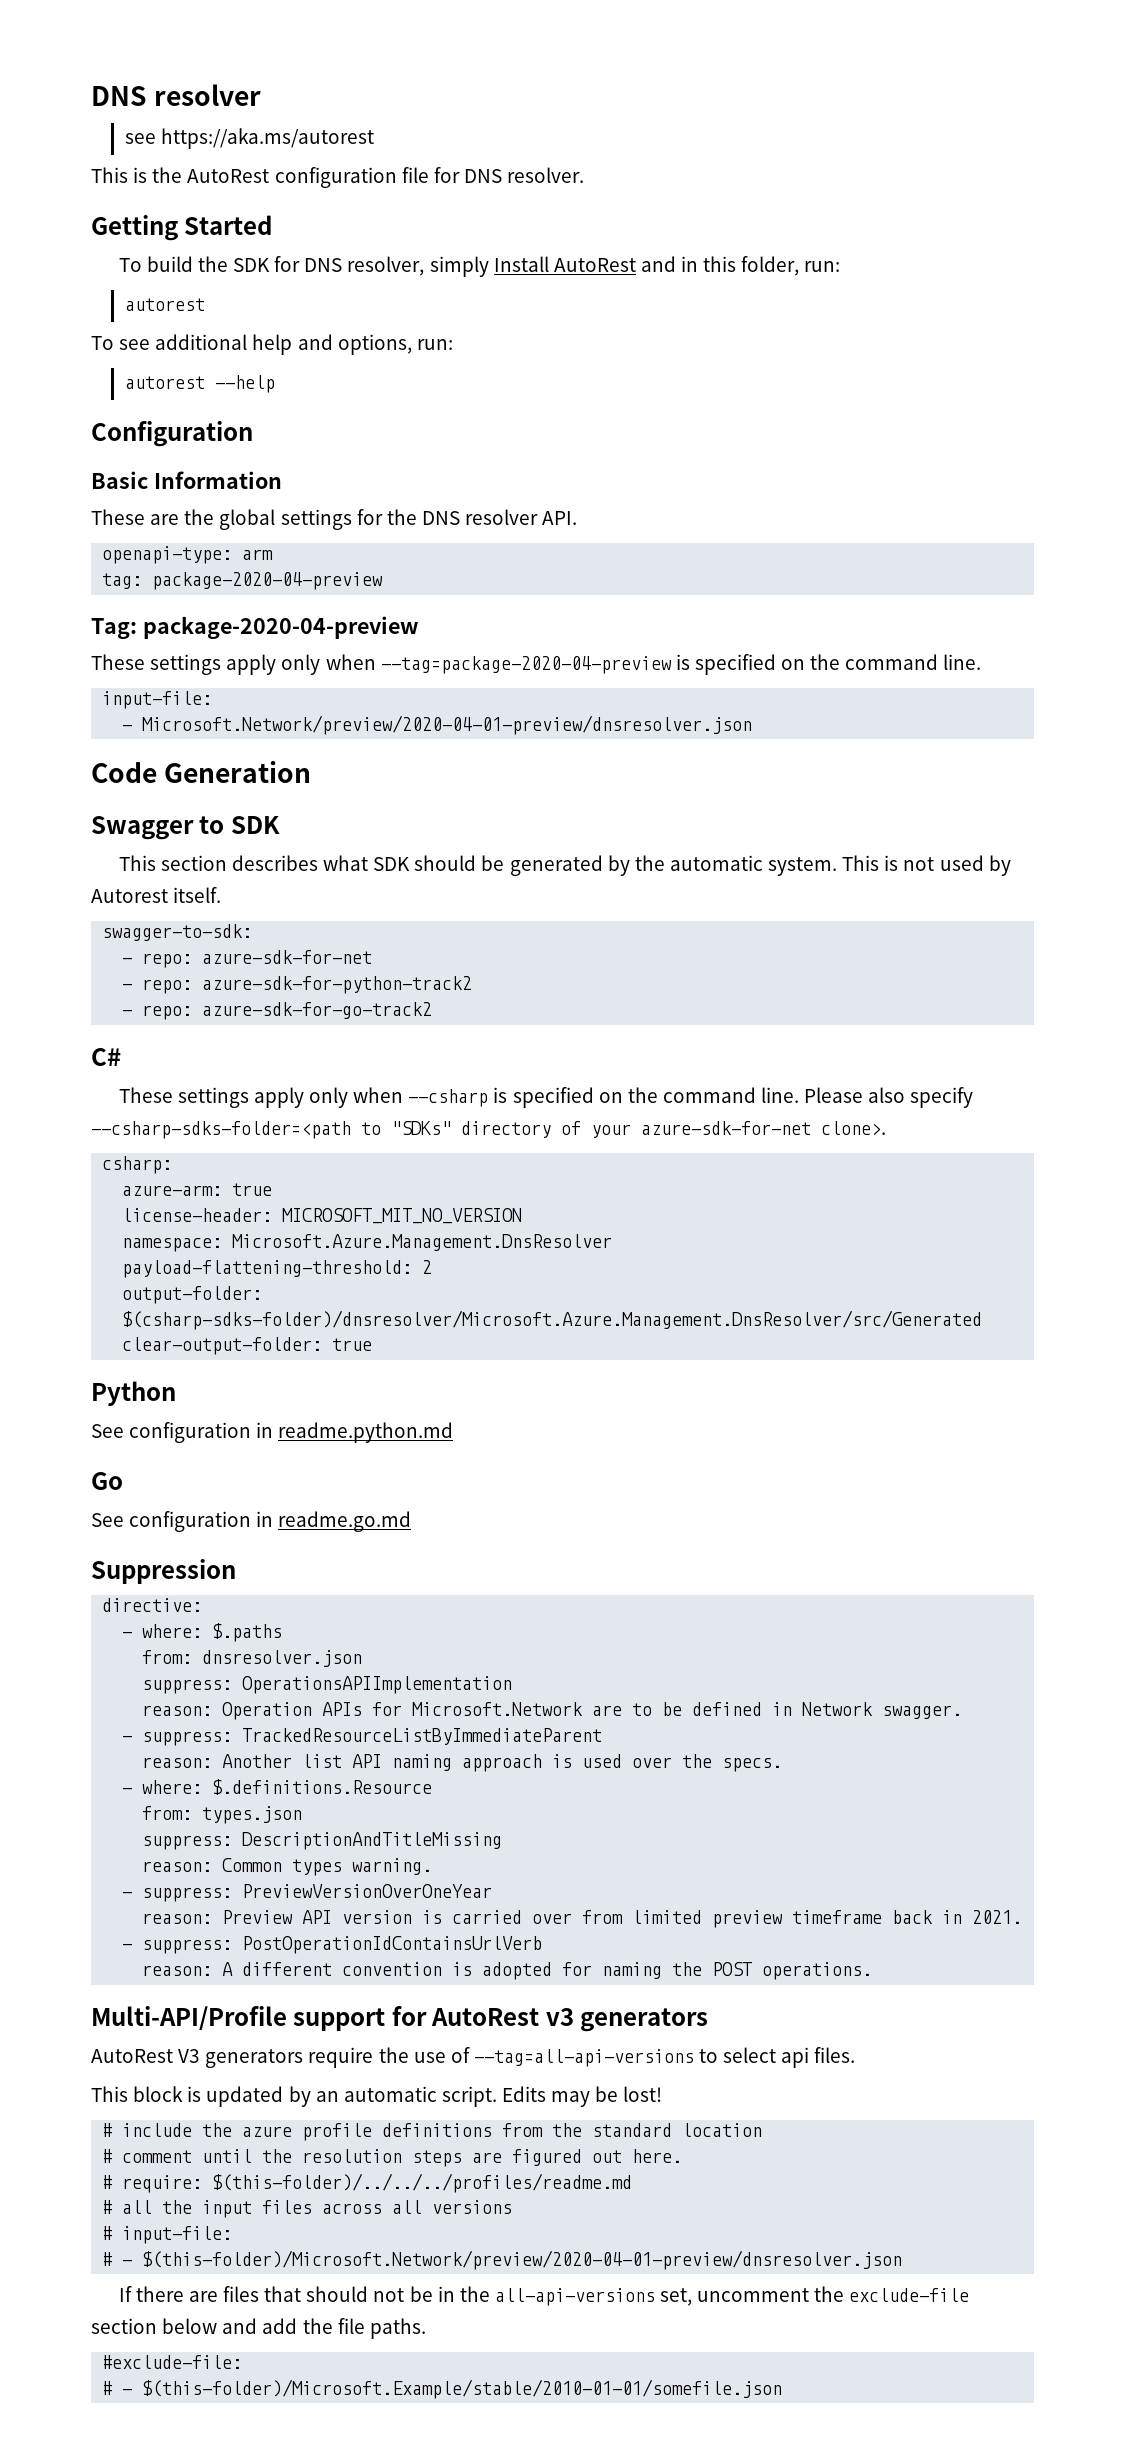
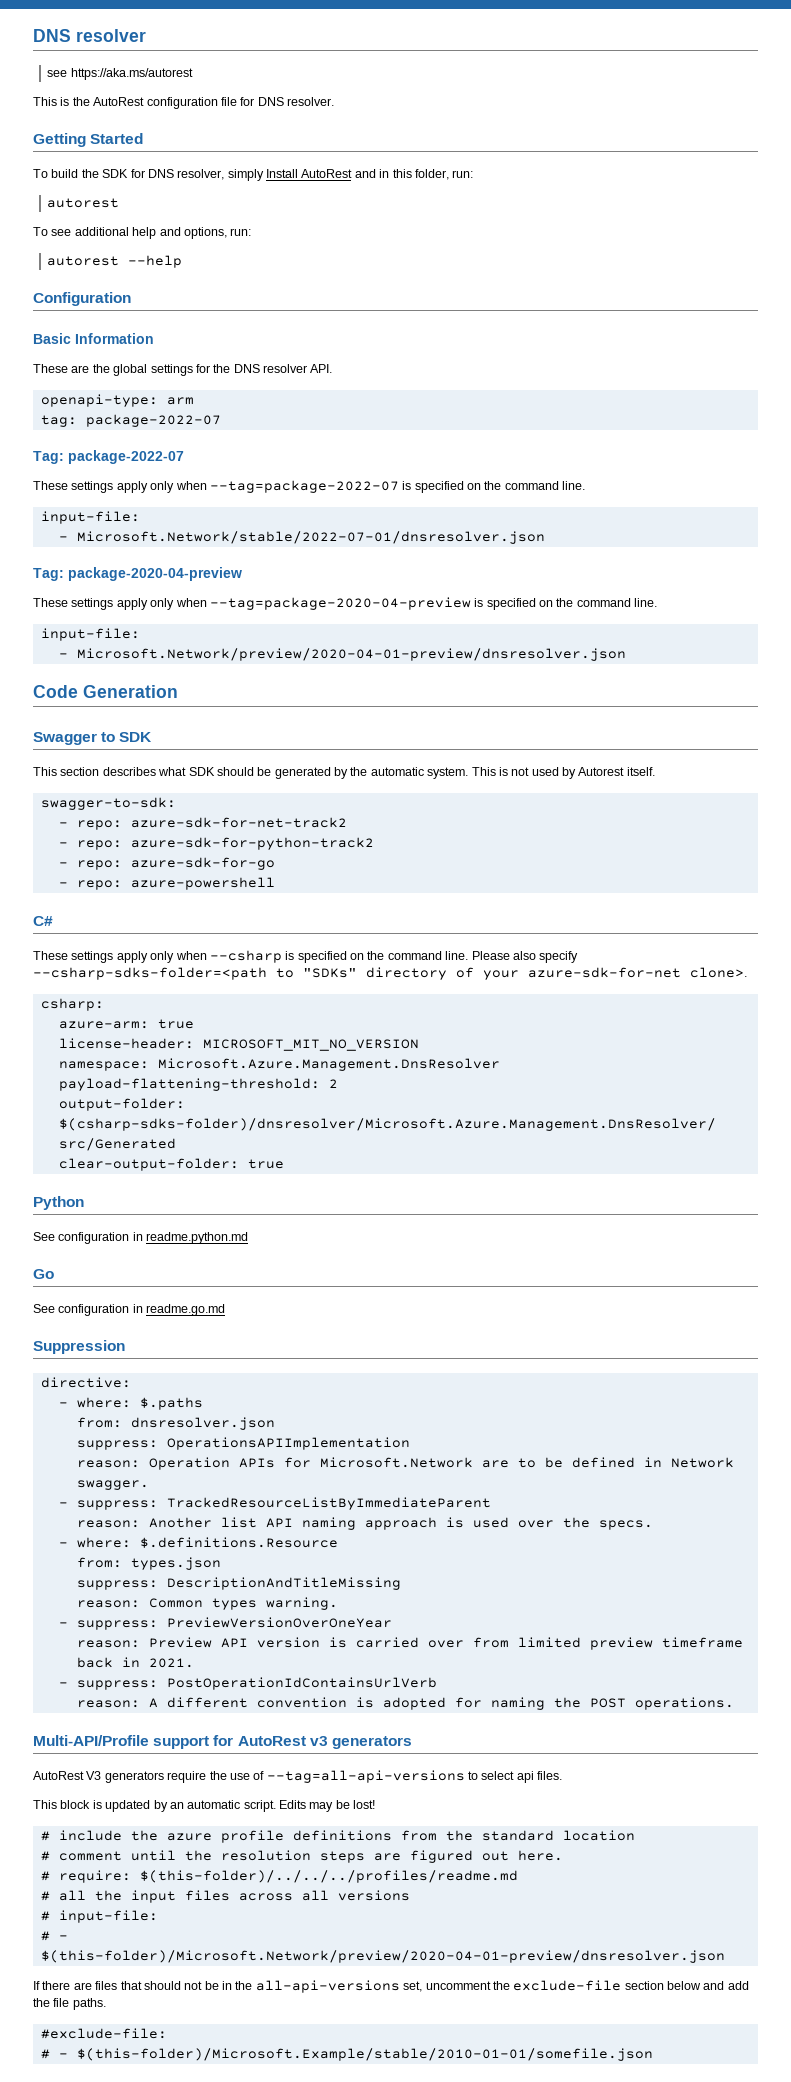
- tag: package-2020-04-preview
+ tag: package-2022-07
+ Tag: package-2022-07
+ These settings apply only when --tag=package-2022-07 is specified on the command line.
+ input-file:
+ - Microsoft.Network/stable/2022-07-01/dnsresolver.json
- - repo: azure-sdk-for-net
+ - repo: azure-sdk-for-net-track2
- - repo: azure-sdk-for-go-track2
+ - repo: azure-sdk-for-go
+ - repo: azure-powershell

